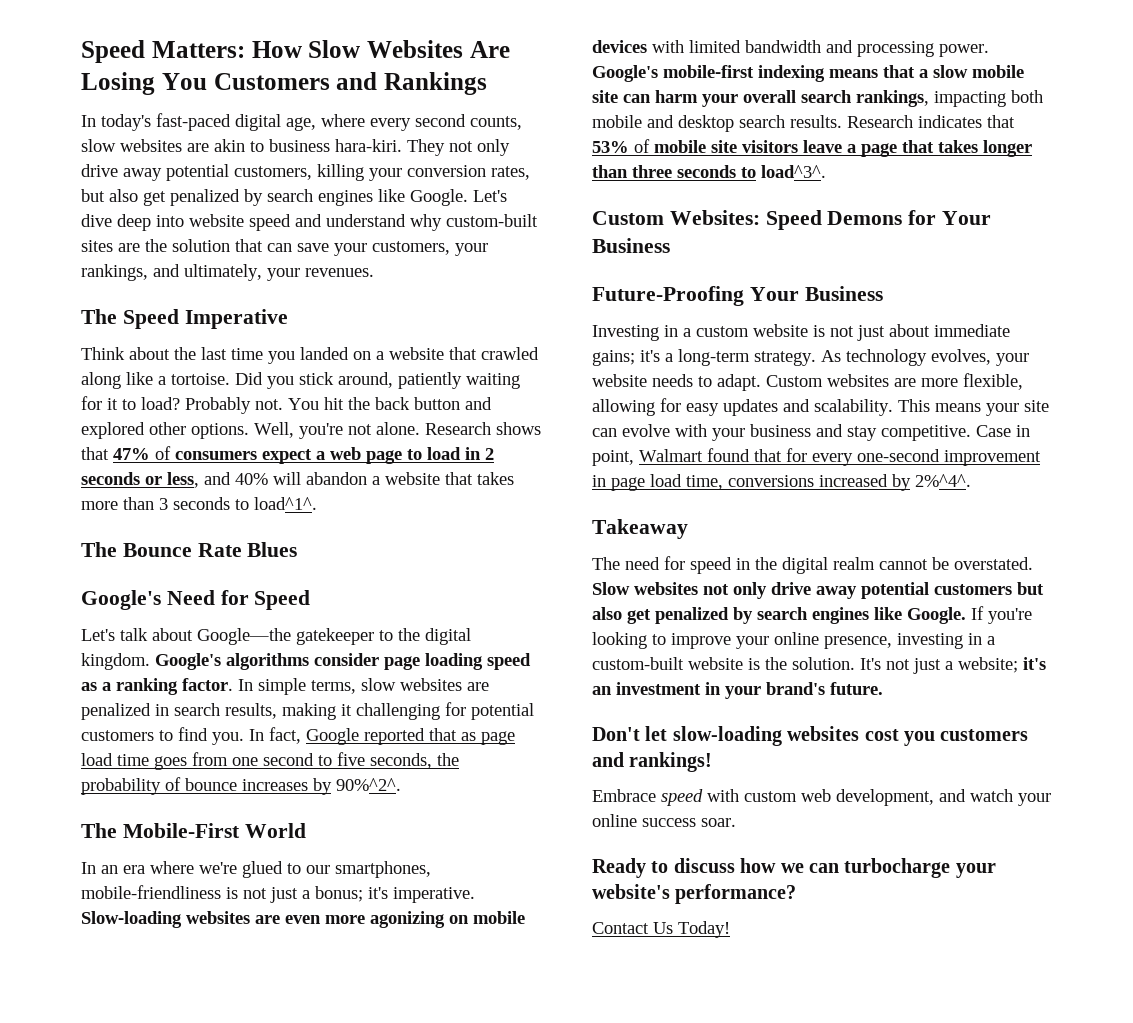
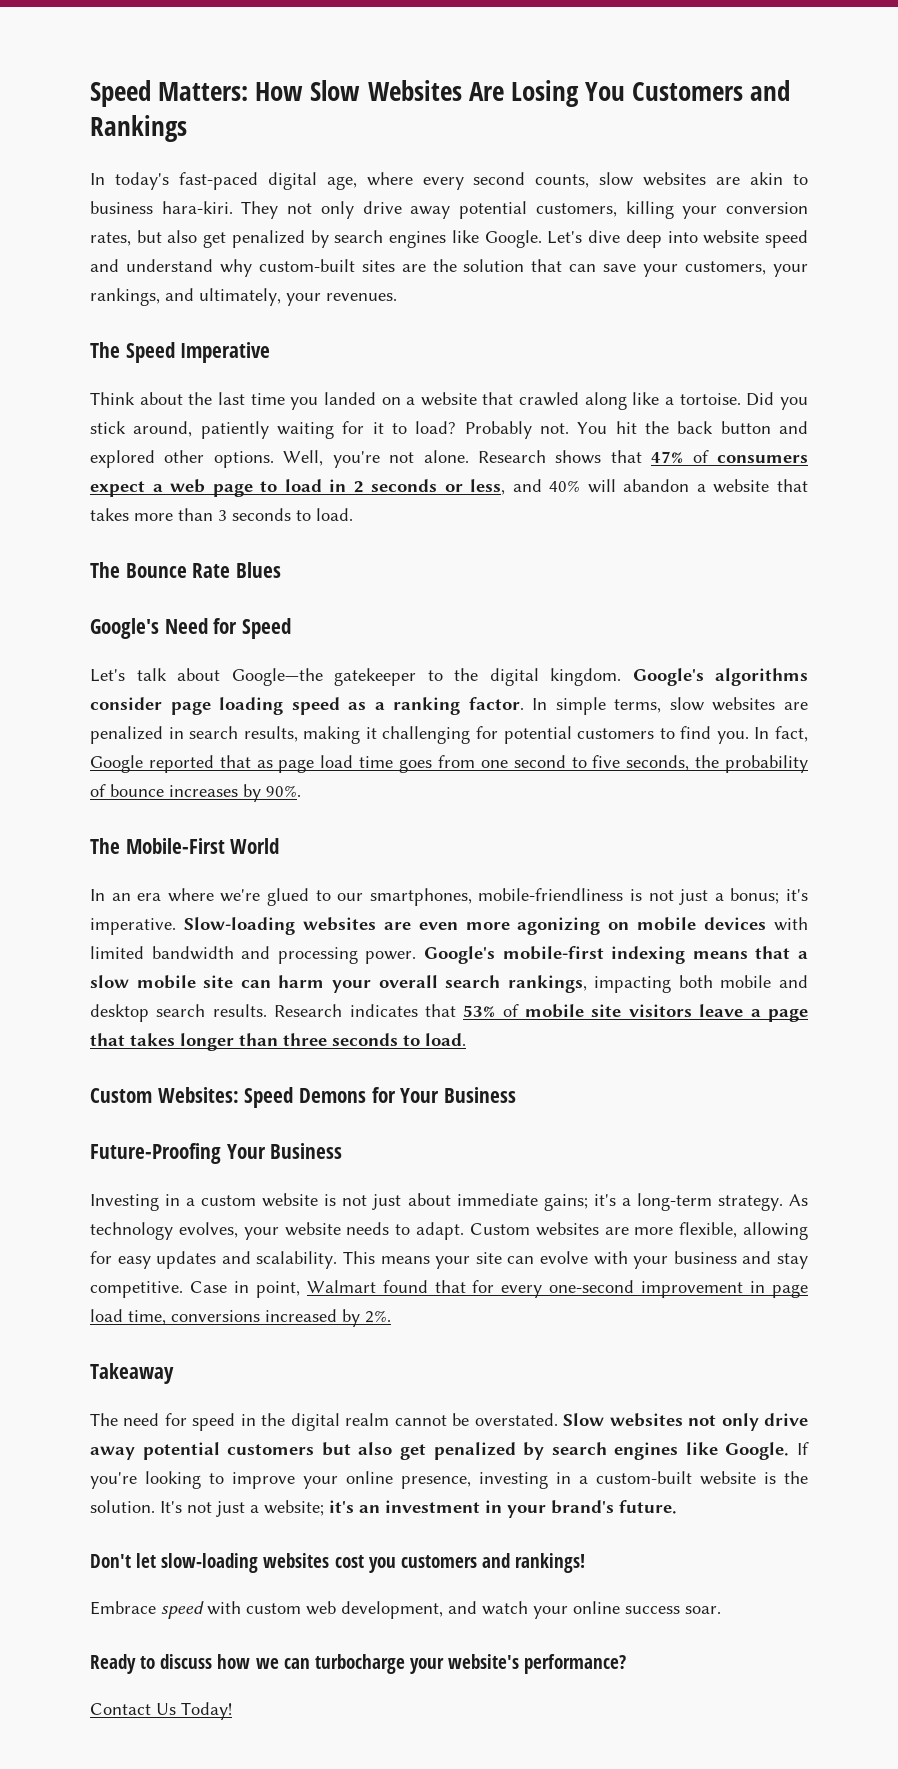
- Research shows that 47% of consumers expect a web page to load in 2 seconds or less, and 40% will abandon a website that takes more than 3 seconds to load^1^.
+ Research shows that 47% of consumers expect a web page to load in 2 seconds or less, and 40% will abandon a website that takes more than 3 seconds to load.
- In fact, Google reported that as page load time goes from one second to five seconds, the probability of bounce increases by 90%^2^.
+ In fact, Google reported that as page load time goes from one second to five seconds, the probability of bounce increases by 90%.
- Research indicates that 53% of mobile site visitors leave a page that takes longer than three seconds to load^3^.
+ Research indicates that 53% of mobile site visitors leave a page that takes longer than three seconds to load.
- Case in point, Walmart found that for every one-second improvement in page load time, conversions increased by 2%^4^.
+ Case in point, Walmart found that for every one-second improvement in page load time, conversions increased by 2%.

